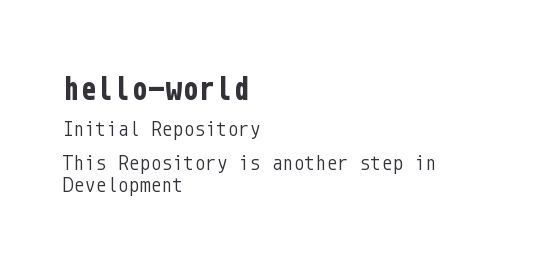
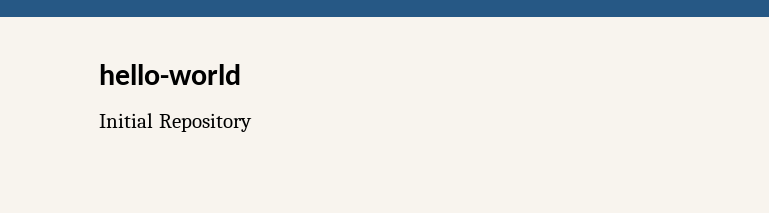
- This Repository is another step in Development

